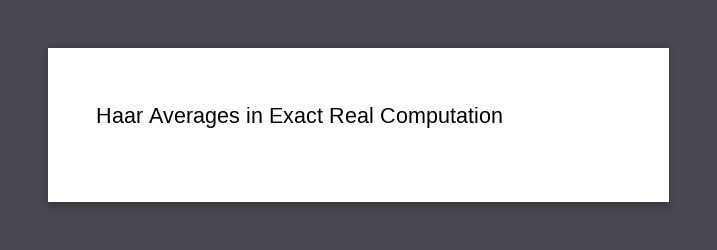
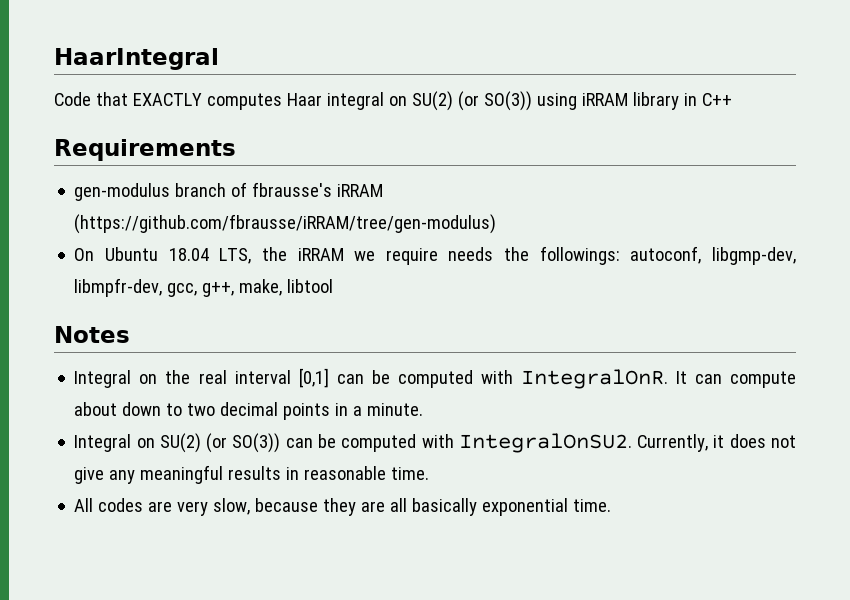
- Haar Averages in Exact Real Computation
+ HaarIntegral
+ Code that EXACTLY computes Haar integral on SU(2) (or SO(3)) using iRRAM library in C++
+ Requirements
+ gen-modulus branch of fbrausse's iRRAM (https://github.com/fbrausse/iRRAM/tree/gen-modulus)
+ On Ubuntu 18.04 LTS, the iRRAM we require needs the followings: autoconf, libgmp-dev, libmpfr-dev, gcc, g++, make, libtool
+ Notes
+ Integral on the real interval [0,1] can be computed with IntegralOnR. It can compute about down to two decimal points in a minute.
+ Integral on SU(2) (or SO(3)) can be computed with IntegralOnSU2. Currently, it does not give any meaningful results in reasonable time.
+ All codes are very slow, because they are all basically exponential time.

